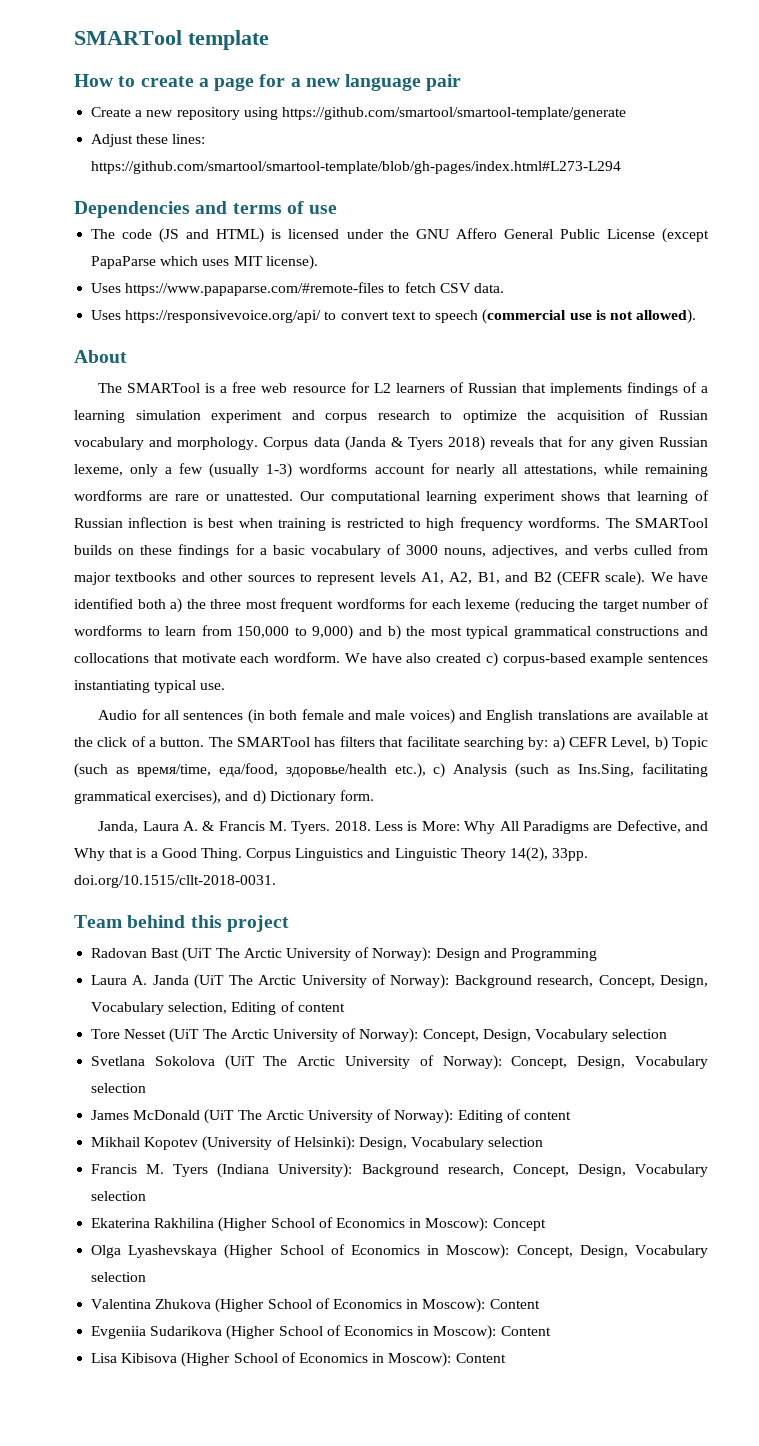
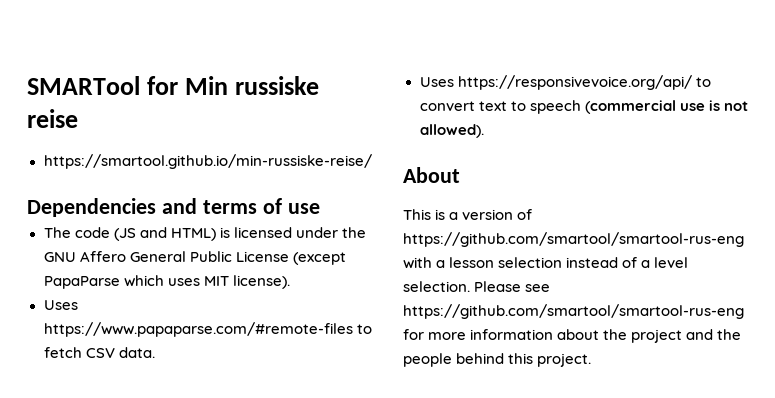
- SMARTool template
- How to create a page for a new language pair
- Create a new repository using https://github.com/smartool/smartool-template/generate
- Adjust these lines: https://github.com/smartool/smartool-template/blob/gh-pages/index.html#L273-L294
+ SMARTool for Min russiske reise
+ https://smartool.github.io/min-russiske-reise/
- The SMARTool is a free web resource for L2 learners of Russian that implements findings of a learning simulation experiment and corpus research to optimize the acquisition of Russian vocabulary and morphology. Corpus data (Janda & Tyers 2018) reveals that for any given Russian lexeme, only a few (usually 1-3) wordforms account for nearly all attestations, while remaining wordforms are rare or unattested. Our computational learning experiment shows that learning of Russian inflection is best when training is restricted to high frequency wordforms. The SMARTool builds on these findings for a basic vocabulary of 3000 nouns, adjectives, and verbs culled from major textbooks and other sources to represent levels A1, A2, B1, and B2 (CEFR scale). We have identified both a) the three most frequent wordforms for each lexeme (reducing the target number of wordforms to learn from 150,000 to 9,000) and b) the most typical grammatical constructions and collocations that motivate each wordform. We have also created c) corpus-based example sentences instantiating typical use.
- Audio for all sentences (in both female and male voices) and English translations are available at the click of a button. The SMARTool has filters that facilitate searching by: a) CEFR Level, b) Topic (such as время/time, еда/food, здоровье/health etc.), c) Analysis (such as Ins.Sing, facilitating grammatical exercises), and d) Dictionary form.
- Janda, Laura A. & Francis M. Tyers. 2018. Less is More: Why All Paradigms are Defective, and Why that is a Good Thing. Corpus Linguistics and Linguistic Theory 14(2), 33pp. doi.org/10.1515/cllt-2018-0031.
- Team behind this project
- Radovan Bast (UiT The Arctic University of Norway): Design and Programming
- Laura A. Janda (UiT The Arctic University of Norway): Background research, Concept, Design, Vocabulary selection, Editing of content
- Tore Nesset (UiT The Arctic University of Norway): Concept, Design, Vocabulary selection
- Svetlana Sokolova (UiT The Arctic University of Norway): Concept, Design, Vocabulary selection
- James McDonald (UiT The Arctic University of Norway): Editing of content
- Mikhail Kopotev (University of Helsinki): Design, Vocabulary selection
- Francis M. Tyers (Indiana University): Background research, Concept, Design, Vocabulary selection
- Ekaterina Rakhilina (Higher School of Economics in Moscow): Concept
- Olga Lyashevskaya (Higher School of Economics in Moscow): Concept, Design, Vocabulary selection
- Valentina Zhukova (Higher School of Economics in Moscow): Content
- Evgeniia Sudarikova (Higher School of Economics in Moscow): Content
- Lisa Kibisova (Higher School of Economics in Moscow): Content
+ This is a version of https://github.com/smartool/smartool-rus-eng with a lesson selection instead of a level selection. Please see https://github.com/smartool/smartool-rus-eng for more information about the project and the people behind this project.

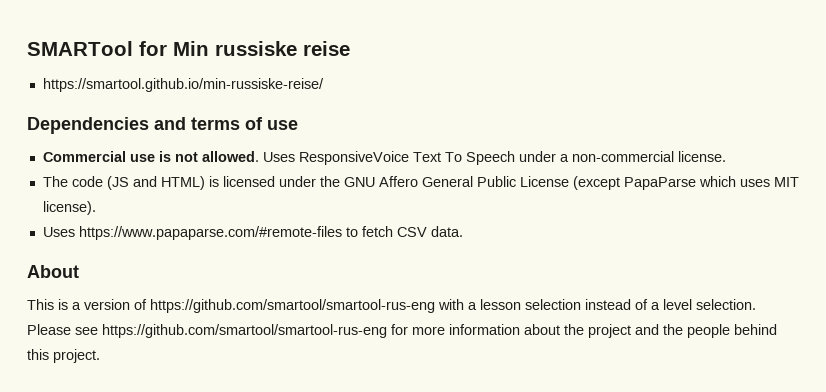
+ Commercial use is not allowed. Uses ResponsiveVoice Text To Speech under a non-commercial license.
- Uses https://responsivevoice.org/api/ to convert text to speech (commercial use is not allowed).

